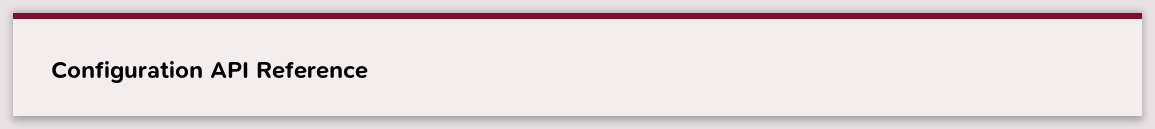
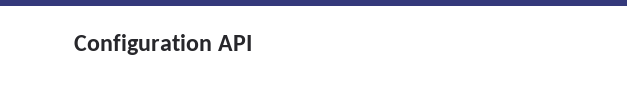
- Configuration API Reference
+ Configuration API

